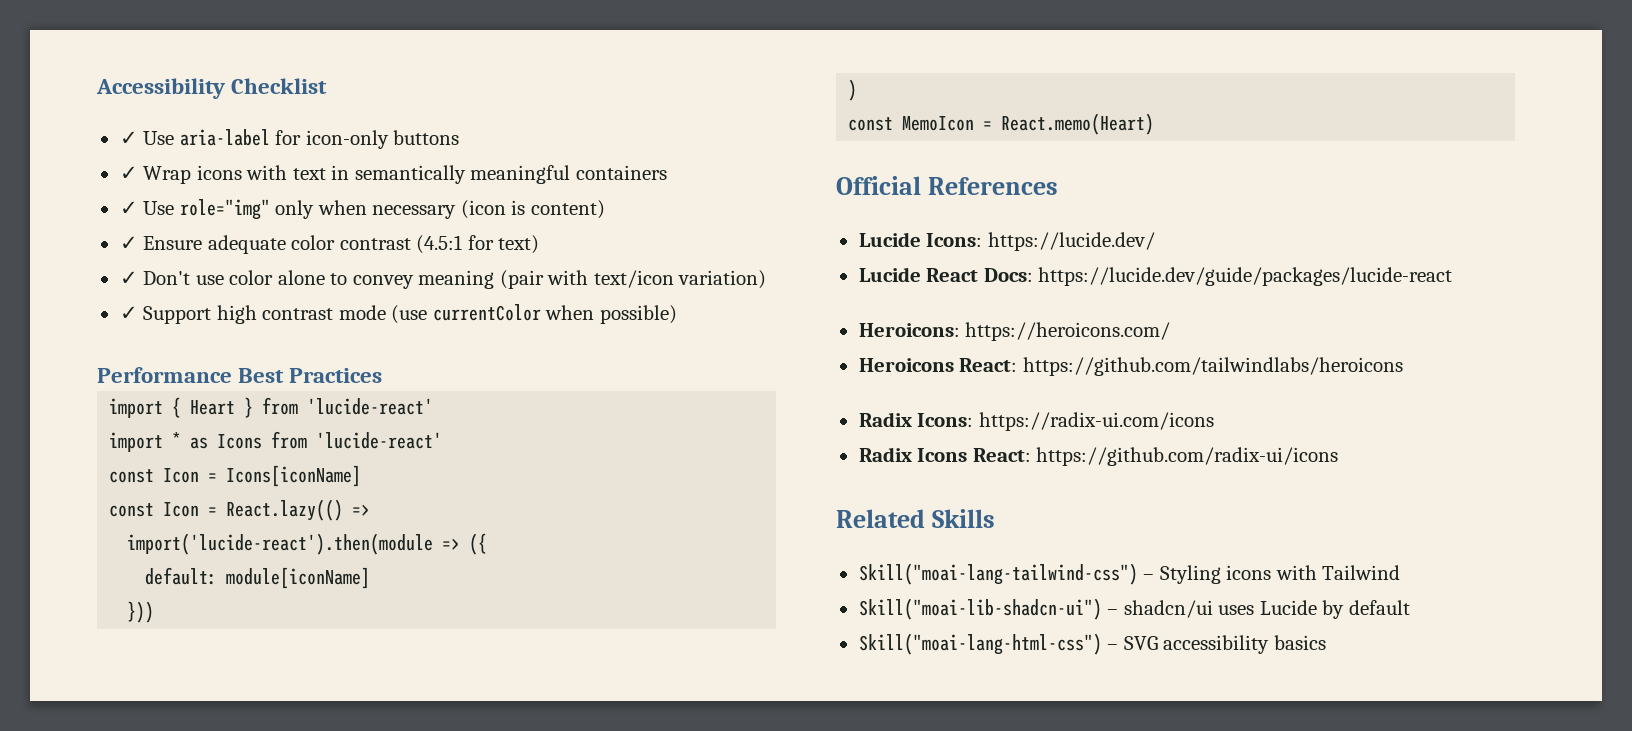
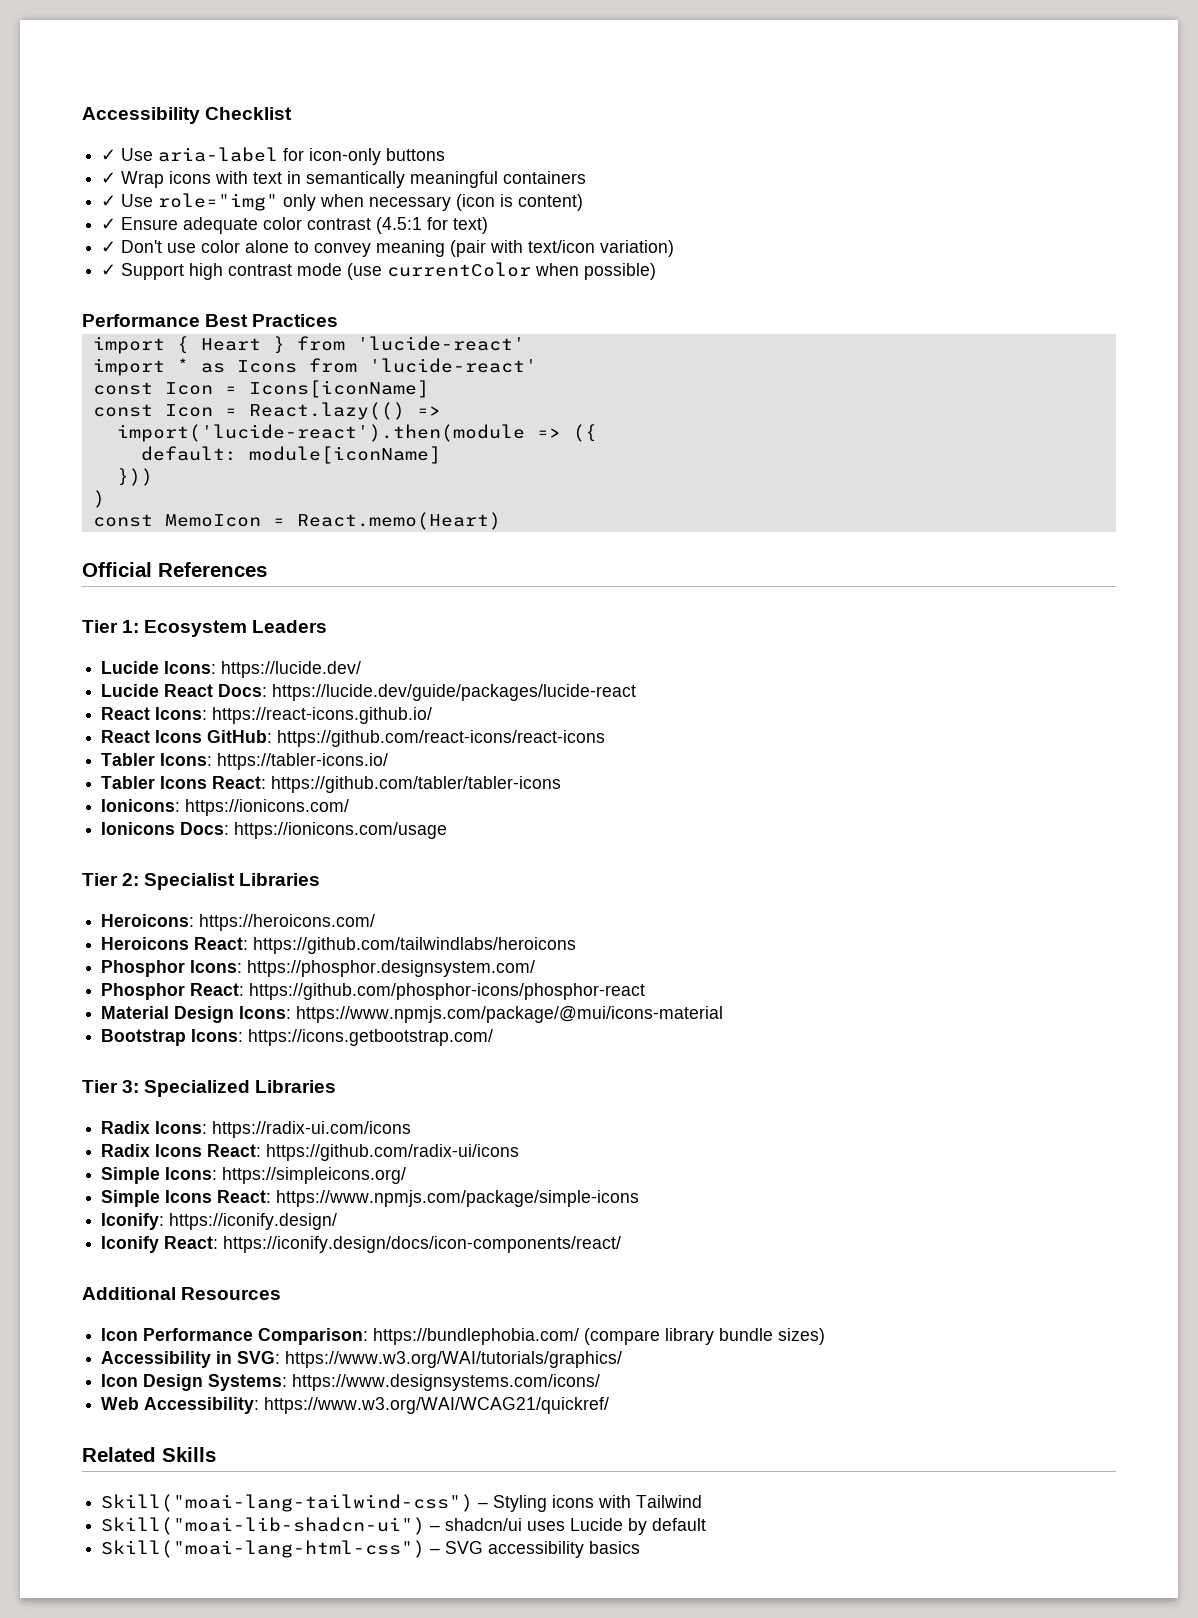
+ Tier 1: Ecosystem Leaders
+ React Icons: https://react-icons.github.io/
+ React Icons GitHub: https://github.com/react-icons/react-icons
+ Tabler Icons: https://tabler-icons.io/
+ Tabler Icons React: https://github.com/tabler/tabler-icons
+ Ionicons: https://ionicons.com/
+ Ionicons Docs: https://ionicons.com/usage
+ Tier 2: Specialist Libraries
+ Phosphor Icons: https://phosphor.designsystem.com/
+ Phosphor React: https://github.com/phosphor-icons/phosphor-react
+ Material Design Icons: https://www.npmjs.com/package/@mui/icons-material
+ Bootstrap Icons: https://icons.getbootstrap.com/
+ Tier 3: Specialized Libraries
+ Simple Icons: https://simpleicons.org/
+ Simple Icons React: https://www.npmjs.com/package/simple-icons
+ Iconify: https://iconify.design/
+ Iconify React: https://iconify.design/docs/icon-components/react/
+ Additional Resources
+ Icon Performance Comparison: https://bundlephobia.com/ (compare library bundle sizes)
+ Accessibility in SVG: https://www.w3.org/WAI/tutorials/graphics/
+ Icon Design Systems: https://www.designsystems.com/icons/
+ Web Accessibility: https://www.w3.org/WAI/WCAG21/quickref/

